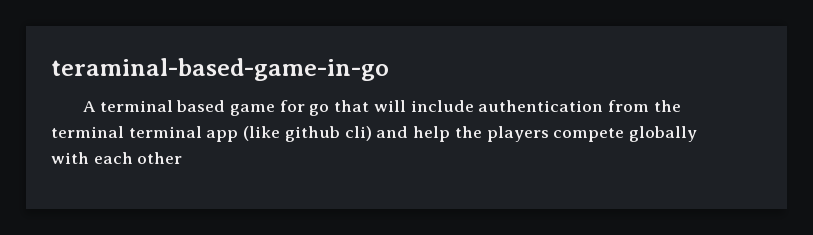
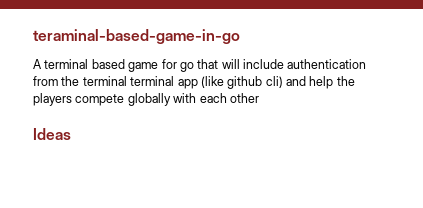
+ Ideas

